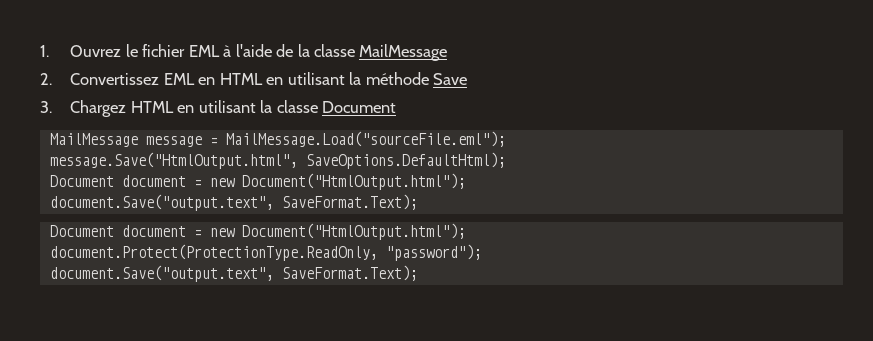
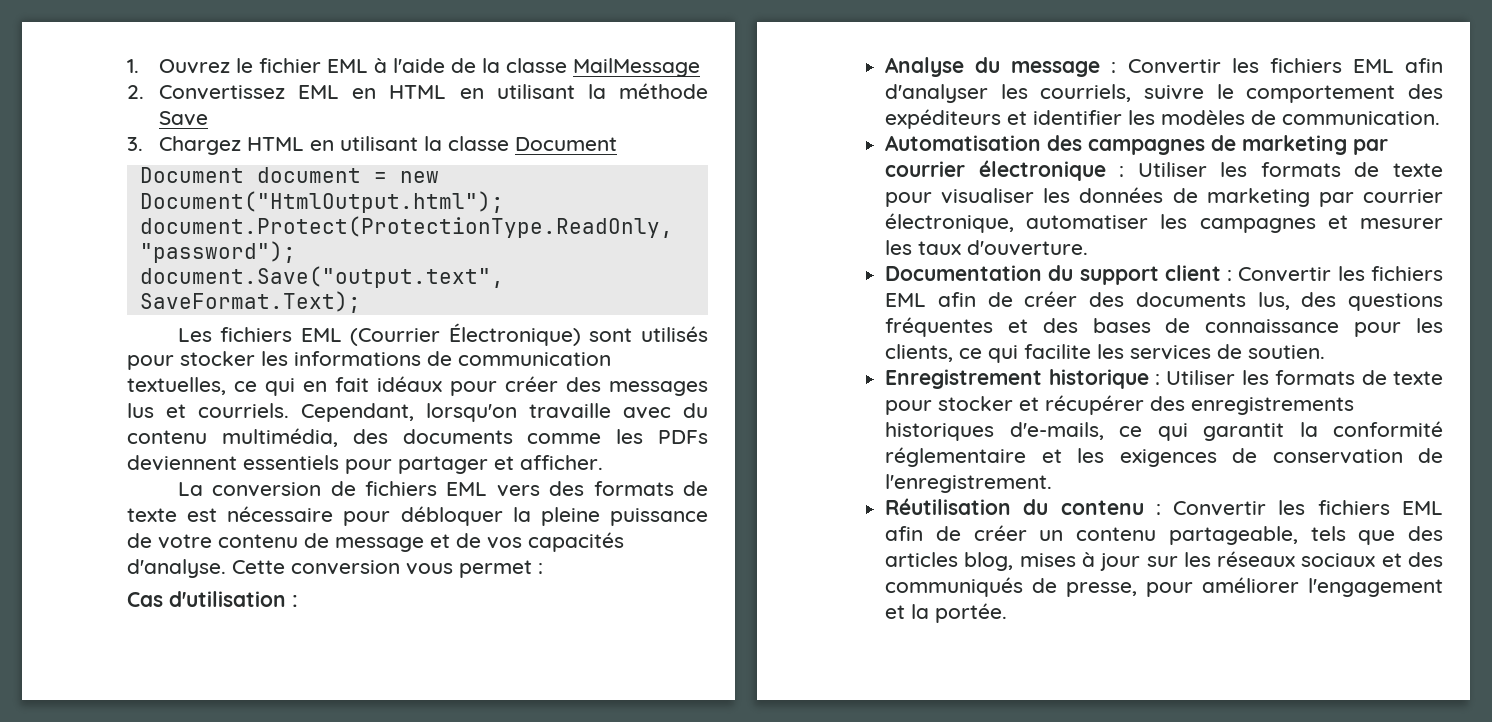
- MailMessage message = MailMessage.Load("sourceFile.eml");
- message.Save("HtmlOutput.html", SaveOptions.DefaultHtml);
- Document document = new Document("HtmlOutput.html");
- document.Save("output.text", SaveFormat.Text);
+ Les fichiers EML (Courrier Électronique) sont utilisés pour stocker les informations de communication textuelles, ce qui en fait idéaux pour créer des messages lus et courriels. Cependant, lorsqu'on travaille avec du contenu multimédia, des documents comme les PDFs deviennent essentiels pour partager et afficher.
+ La conversion de fichiers EML vers des formats de texte est nécessaire pour débloquer la pleine puissance de votre contenu de message et de vos capacités d'analyse. Cette conversion vous permet :
+ Cas d'utilisation :
+ Analyse du message : Convertir les fichiers EML afin d'analyser les courriels, suivre le comportement des expéditeurs et identifier les modèles de communication.
+ Automatisation des campagnes de marketing par courrier électronique : Utiliser les formats de texte pour visualiser les données de marketing par courrier électronique, automatiser les campagnes et mesurer les taux d'ouverture.
+ Documentation du support client : Convertir les fichiers EML afin de créer des documents lus, des questions fréquentes et des bases de connaissance pour les clients, ce qui facilite les services de soutien.
+ Enregistrement historique : Utiliser les formats de texte pour stocker et récupérer des enregistrements historiques d'e-mails, ce qui garantit la conformité réglementaire et les exigences de conservation de l'enregistrement.
+ Réutilisation du contenu : Convertir les fichiers EML afin de créer un contenu partageable, tels que des articles blog, mises à jour sur les réseaux sociaux et des communiqués de presse, pour améliorer l'engagement et la portée.

